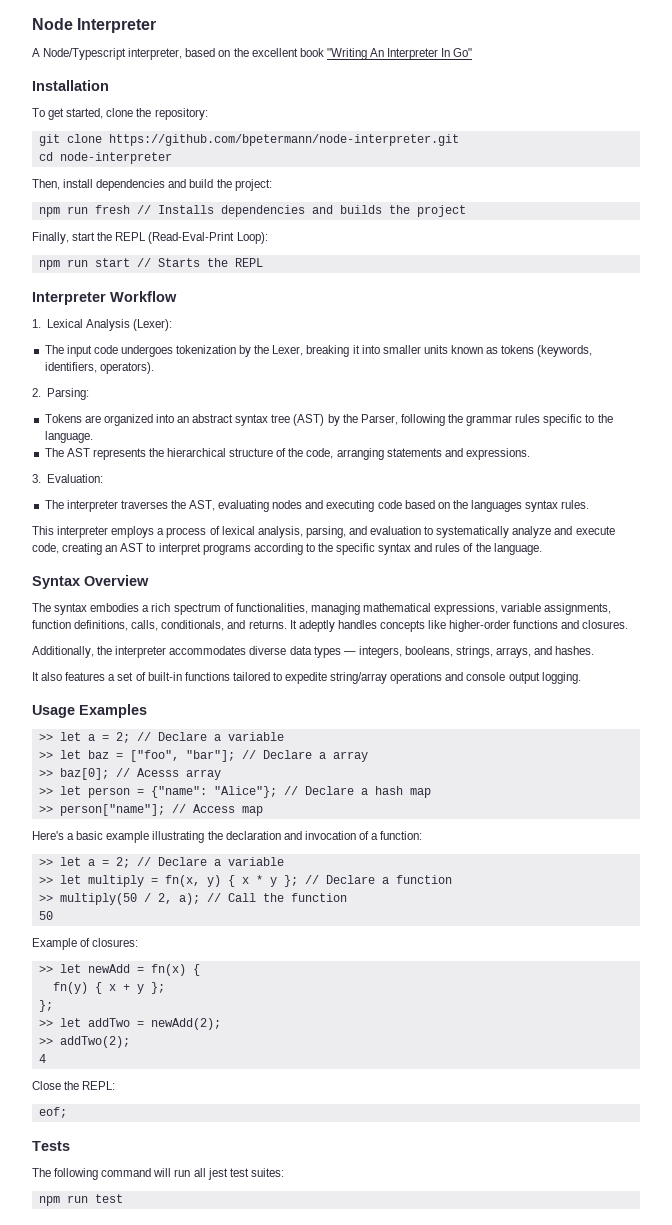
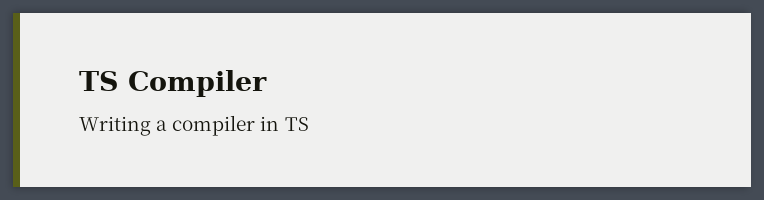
- Node Interpreter
- A Node/Typescript interpreter, based on the excellent book "Writing An Interpreter In Go"
- Installation
- To get started, clone the repository:
- git clone https://github.com/bpetermann/node-interpreter.git
- cd node-interpreter
- Then, install dependencies and build the project:
- npm run fresh // Installs dependencies and builds the project
- Finally, start the REPL (Read-Eval-Print Loop):
- npm run start // Starts the REPL
- Interpreter Workflow
- 1. Lexical Analysis (Lexer):
- The input code undergoes tokenization by the Lexer, breaking it into smaller units known as tokens (keywords, identifiers, operators).
- 2. Parsing:
- Tokens are organized into an abstract syntax tree (AST) by the Parser, following the grammar rules specific to the language.
- The AST represents the hierarchical structure of the code, arranging statements and expressions.
- 3. Evaluation:
- The interpreter traverses the AST, evaluating nodes and executing code based on the languages syntax rules.
- This interpreter employs a process of lexical analysis, parsing, and evaluation to systematically analyze and execute code, creating an AST to interpret programs according to the specific syntax and rules of the language.
- Syntax Overview
- The syntax embodies a rich spectrum of functionalities, managing mathematical expressions, variable assignments, function definitions, calls, conditionals, and returns. It adeptly handles concepts like higher-order functions and closures.
- Additionally, the interpreter accommodates diverse data types — integers, booleans, strings, arrays, and hashes.
- It also features a set of built-in functions tailored to expedite string/array operations and console output logging.
- Usage Examples
- >> let a = 2; // Declare a variable
- >> let baz = ["foo", "bar"]; // Declare a array
- >> baz[0]; // Acesss array
- >> let person = {"name": "Alice"}; // Declare a hash map
- >> person["name"]; // Access map
- Here's a basic example illustrating the declaration and invocation of a function:
- >> let a = 2; // Declare a variable
- >> let multiply = fn(x, y) { x * y }; // Declare a function
- >> multiply(50 / 2, a); // Call the function
- 50
- Example of closures:
- >> let newAdd = fn(x) {
- fn(y) { x + y };
- };
- >> let addTwo = newAdd(2);
- >> addTwo(2);
- 4
- Close the REPL:
- eof;
- Tests
- The following command will run all jest test suites:
- npm run test
+ TS Compiler
+ Writing a compiler in TS

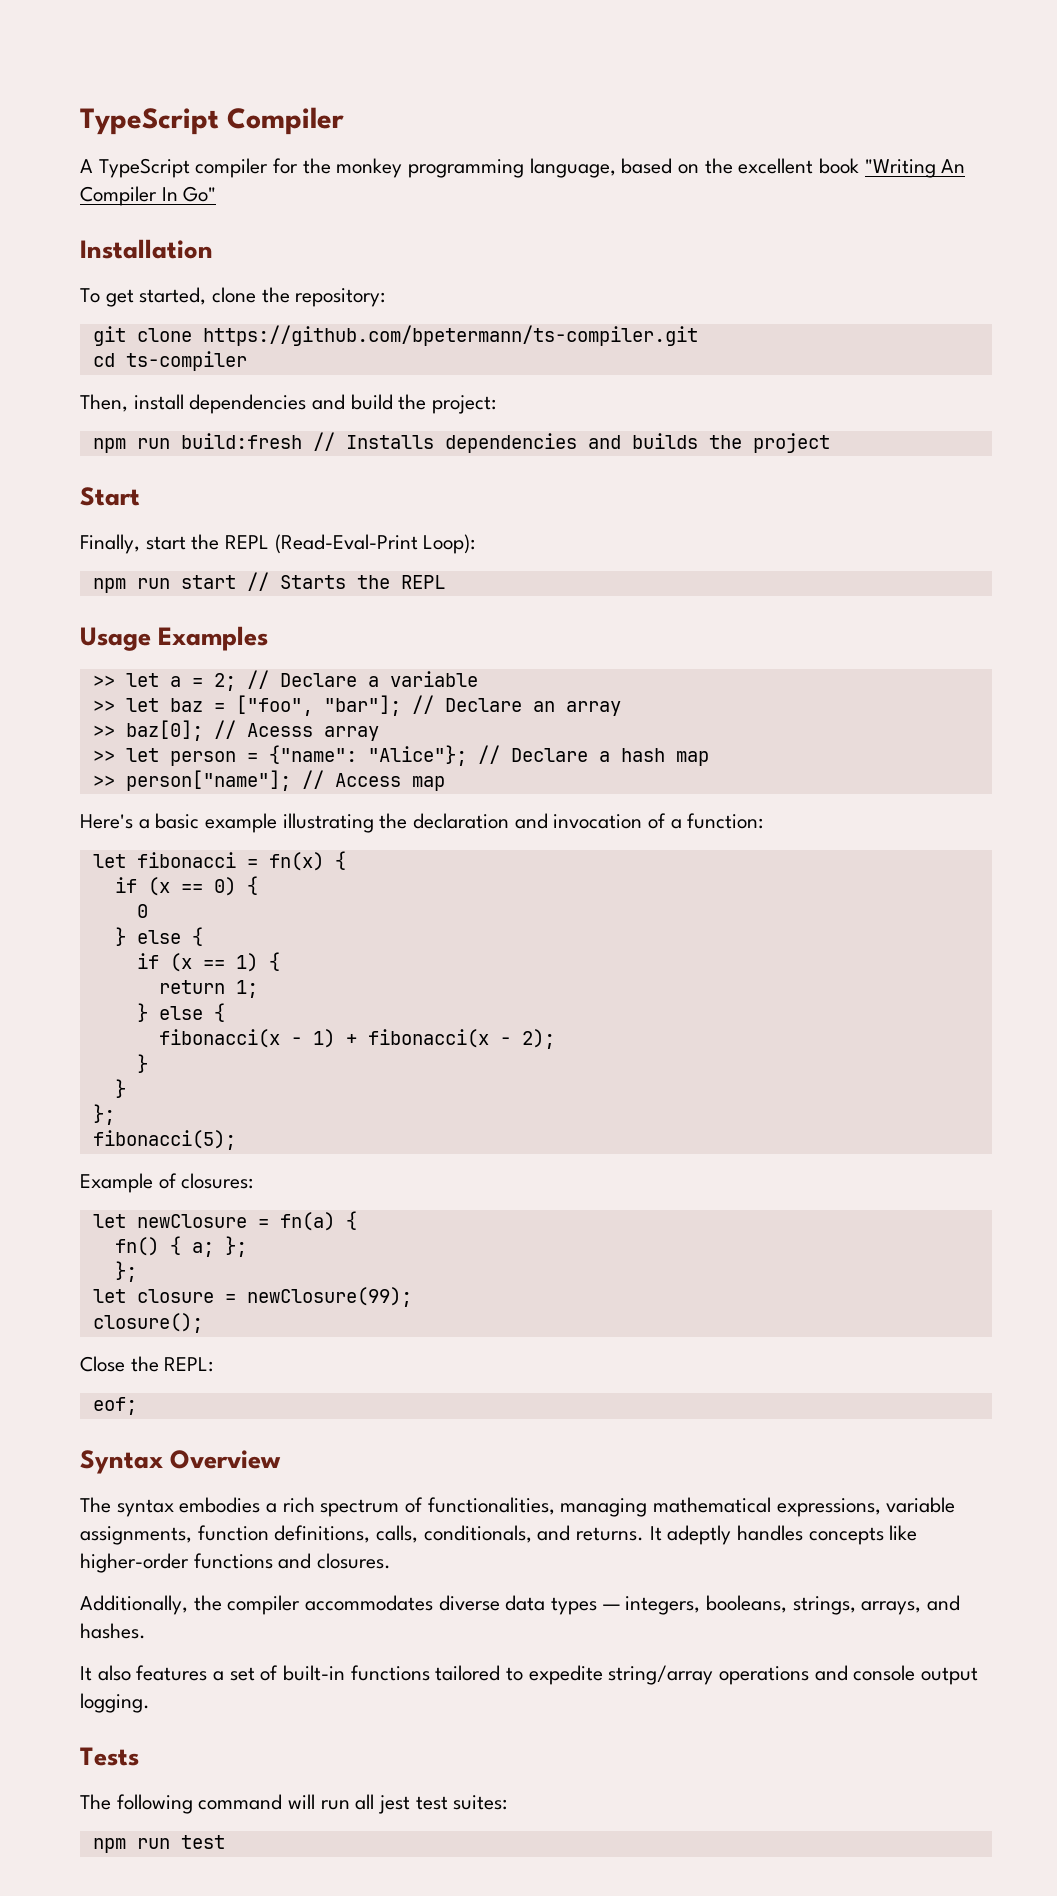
- TS Compiler
+ TypeScript Compiler
- Writing a compiler in TS
+ A TypeScript compiler for the monkey programming language, based on the excellent book "Writing An Compiler In Go"
+ Installation
+ To get started, clone the repository:
+ git clone https://github.com/bpetermann/ts-compiler.git
+ cd ts-compiler
+ Then, install dependencies and build the project:
+ npm run build:fresh // Installs dependencies and builds the project
+ Start
+ Finally, start the REPL (Read-Eval-Print Loop):
+ npm run start // Starts the REPL
+ Usage Examples
+ >> let a = 2; // Declare a variable
+ >> let baz = ["foo", "bar"]; // Declare an array
+ >> baz[0]; // Acesss array
+ >> let person = {"name": "Alice"}; // Declare a hash map
+ >> person["name"]; // Access map
+ Here's a basic example illustrating the declaration and invocation of a function:
+ let fibonacci = fn(x) {
+ if (x == 0) {
+ 0
+ } else {
+ if (x == 1) {
+ return 1;
+ } else {
+ fibonacci(x - 1) + fibonacci(x - 2);
+ }
+ }
+ };
+ fibonacci(5);
+ Example of closures:
+ let newClosure = fn(a) {
+ fn() { a; };
+ };
+ let closure = newClosure(99);
+ closure();
+ Close the REPL:
+ eof;
+ Syntax Overview
+ The syntax embodies a rich spectrum of functionalities, managing mathematical expressions, variable assignments, function definitions, calls, conditionals, and returns. It adeptly handles concepts like higher-order functions and closures.
+ Additionally, the compiler accommodates diverse data types — integers, booleans, strings, arrays, and hashes.
+ It also features a set of built-in functions tailored to expedite string/array operations and console output logging.
+ Tests
+ The following command will run all jest test suites:
+ npm run test

